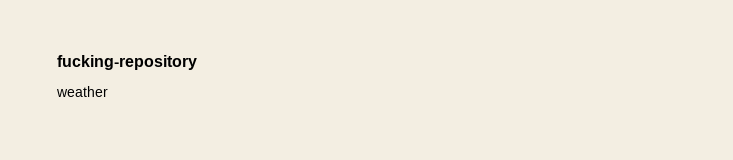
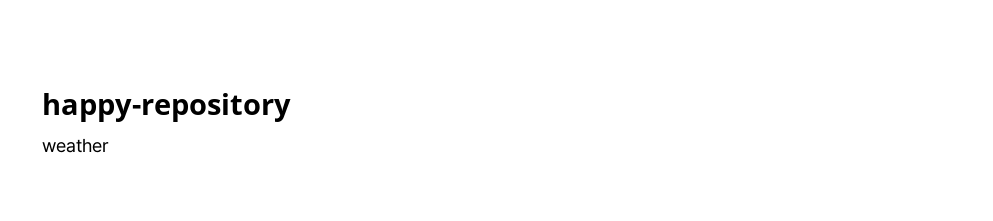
- fucking-repository
+ happy-repository

